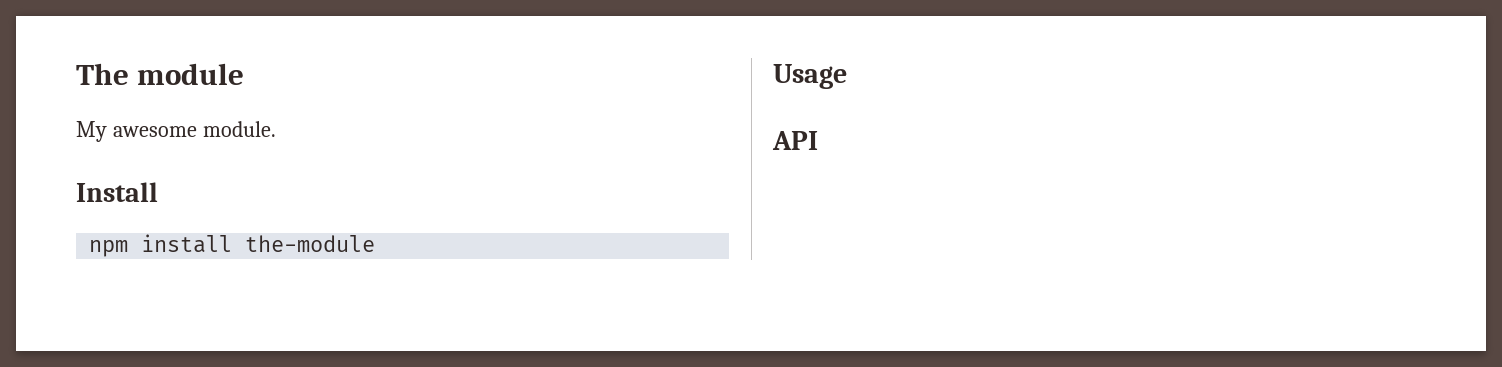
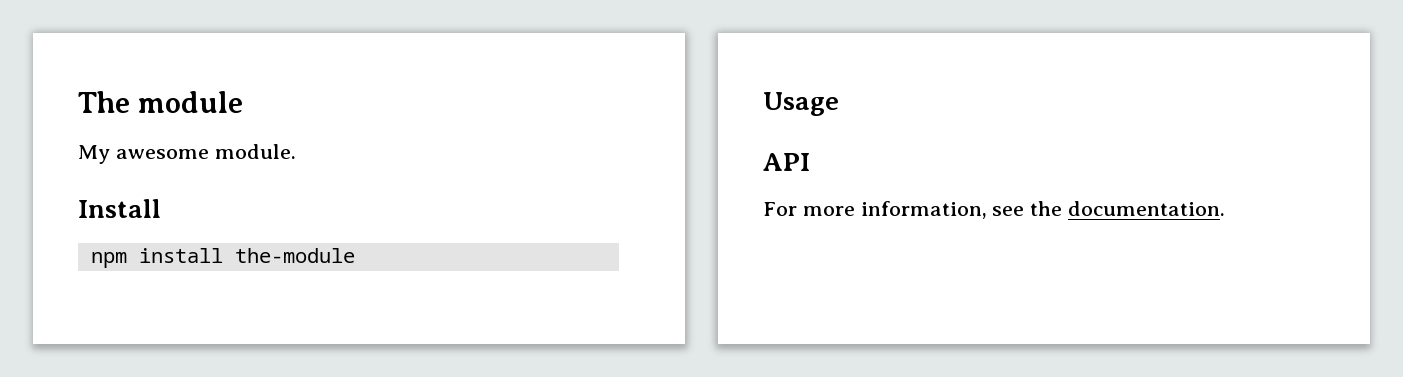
+ For more information, see the documentation.

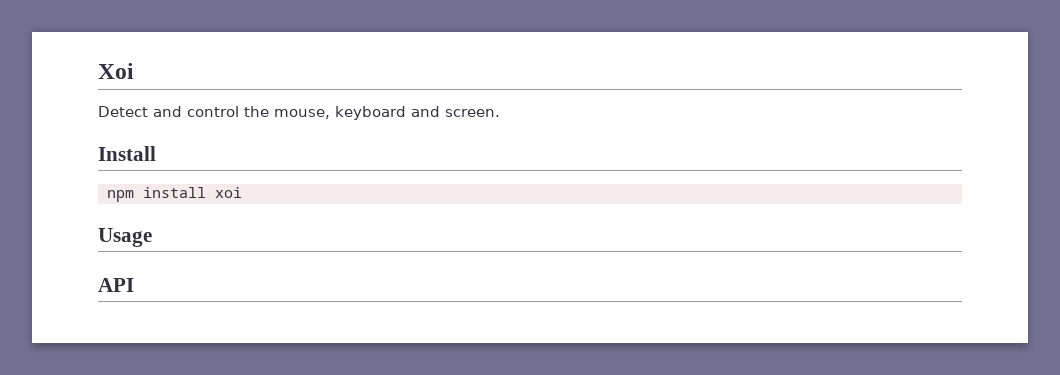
- The module
- My awesome module.
+ Xoi
+ Detect and control the mouse, keyboard and screen.
- npm install the-module
+ npm install xoi
- For more information, see the documentation.

